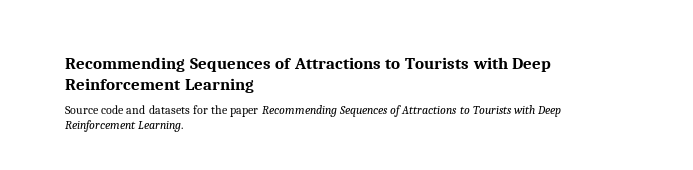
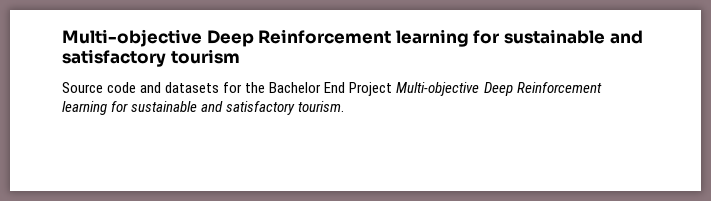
- Recommending Sequences of Attractions to Tourists with Deep Reinforcement Learning
+ Multi-objective Deep Reinforcement learning for sustainable and satisfactory tourism
- Source code and datasets for the paper Recommending Sequences of Attractions to Tourists with Deep Reinforcement Learning.
+ Source code and datasets for the Bachelor End Project Multi-objective Deep Reinforcement learning for sustainable and satisfactory tourism.

